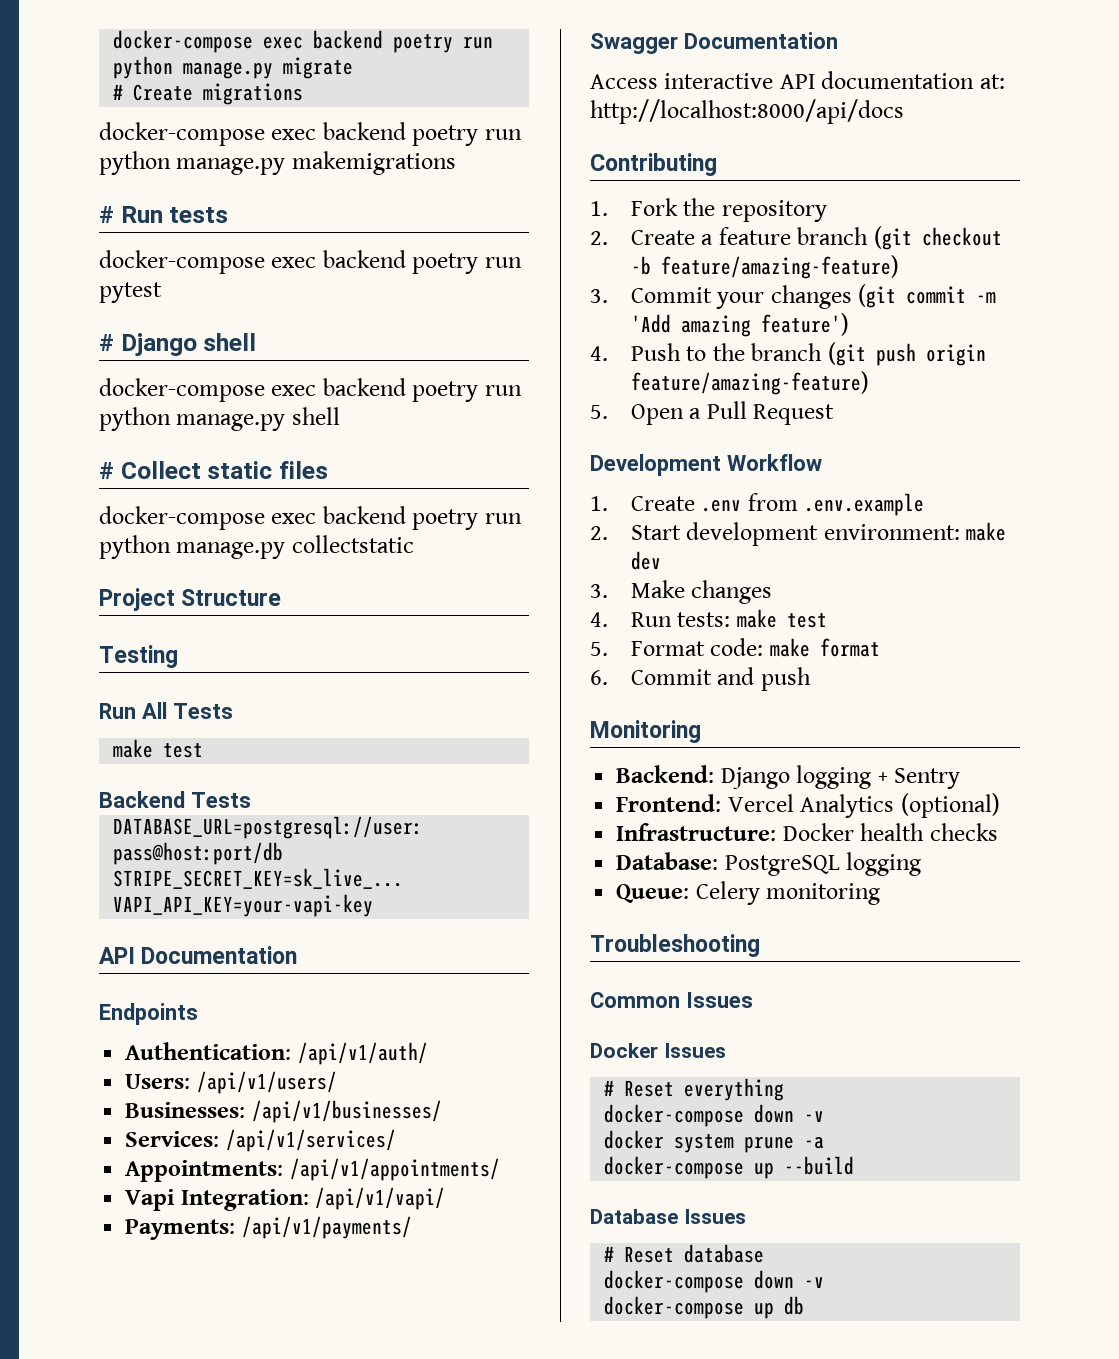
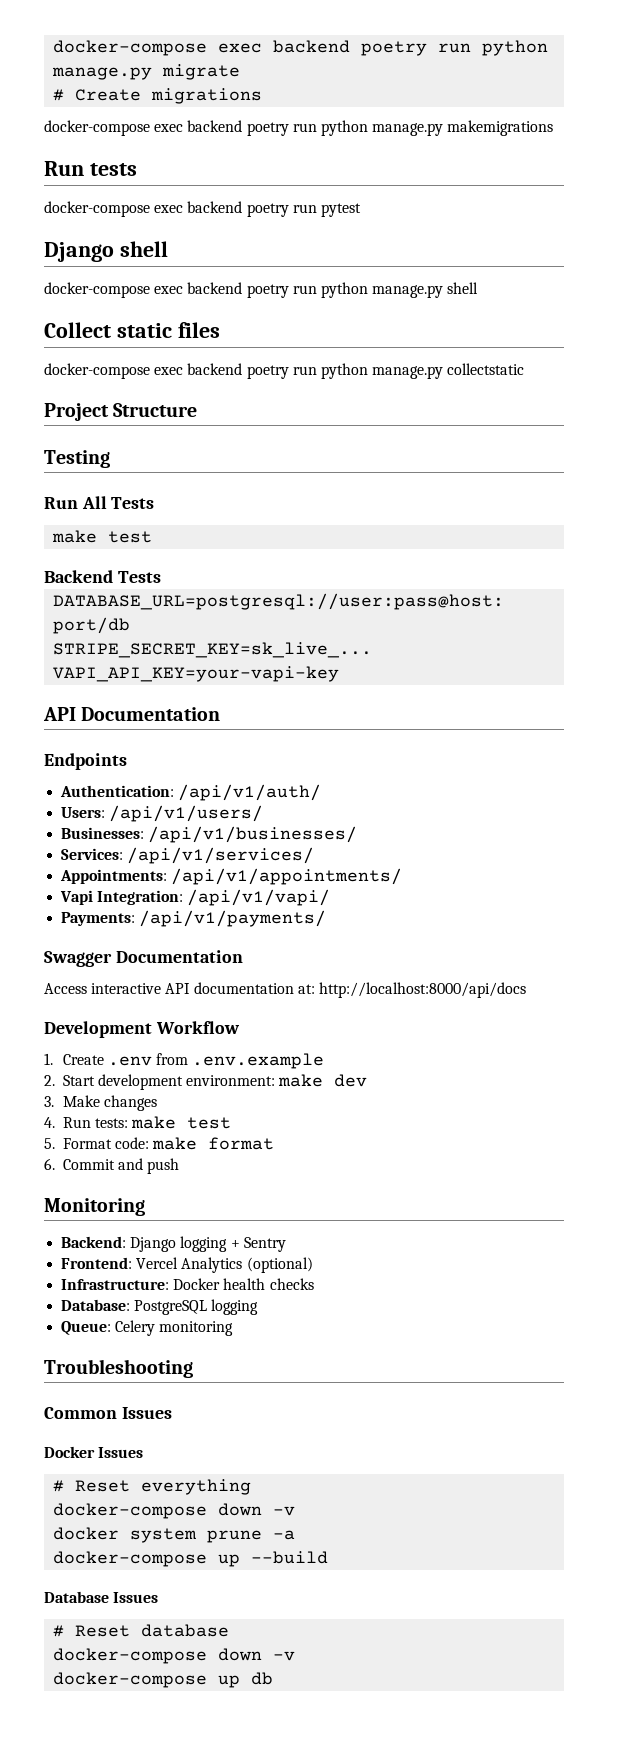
- # Run tests
+ Run tests
- # Django shell
+ Django shell
- # Collect static files
+ Collect static files
- Contributing
- 1. Fork the repository
- 2. Create a feature branch (git checkout -b feature/amazing-feature)
- 3. Commit your changes (git commit -m 'Add amazing feature')
- 4. Push to the branch (git push origin feature/amazing-feature)
- 5. Open a Pull Request

